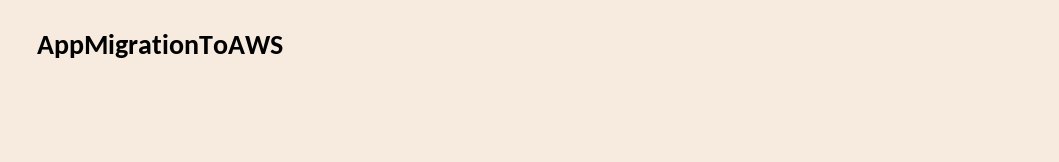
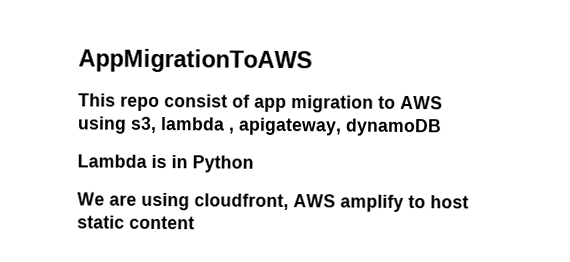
+ This repo consist of app migration to AWS using s3, lambda , apigateway, dynamoDB
+ Lambda is in Python
+ We are using cloudfront, AWS amplify to host static content

